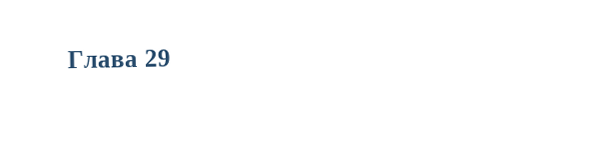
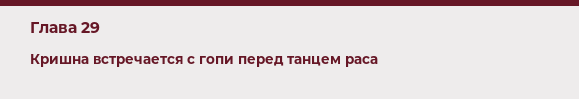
+ Кришна встречается с гопи перед танцем раса

